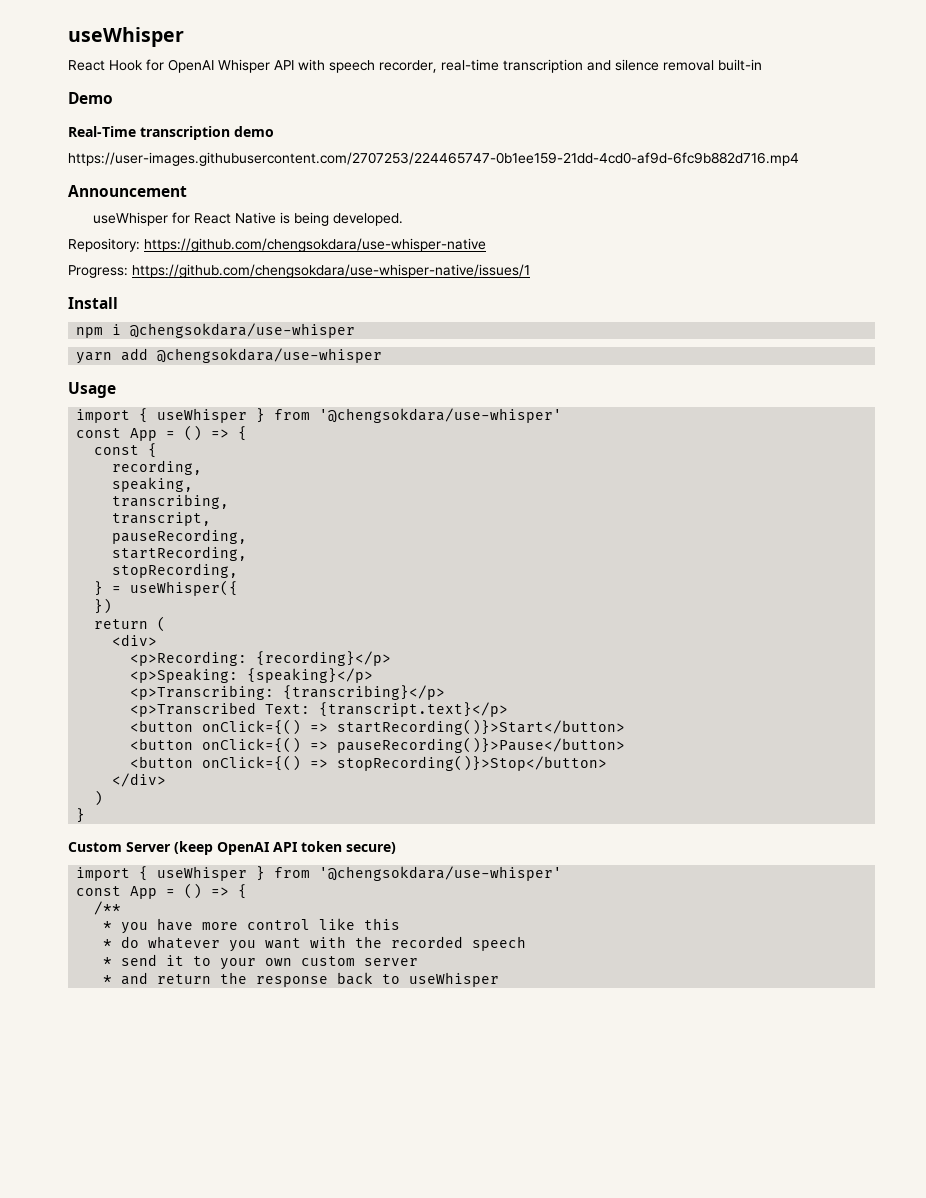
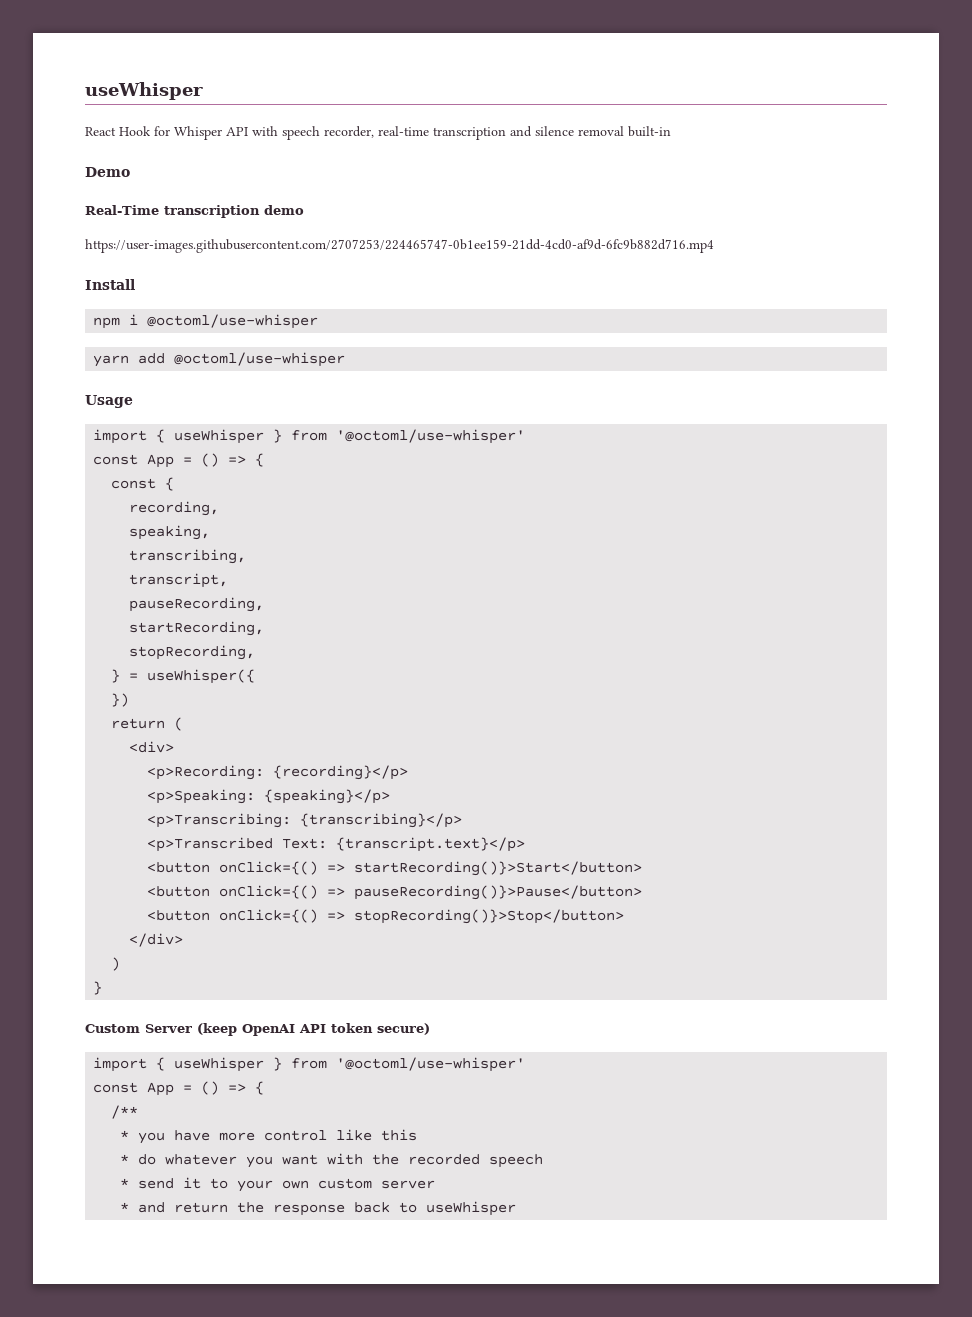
- React Hook for OpenAI Whisper API with speech recorder, real-time transcription and silence removal built-in
+ React Hook for Whisper API with speech recorder, real-time transcription and silence removal built-in
- Announcement
- useWhisper for React Native is being developed.
- Repository: https://github.com/chengsokdara/use-whisper-native
- Progress: https://github.com/chengsokdara/use-whisper-native/issues/1
- npm i @chengsokdara/use-whisper
+ npm i @octoml/use-whisper
- yarn add @chengsokdara/use-whisper
+ yarn add @octoml/use-whisper
  Usage
- import { useWhisper } from '@chengsokdara/use-whisper'
+ import { useWhisper } from '@octoml/use-whisper'
  Custom Server (keep OpenAI API token secure)
- import { useWhisper } from '@chengsokdara/use-whisper'
+ import { useWhisper } from '@octoml/use-whisper'

